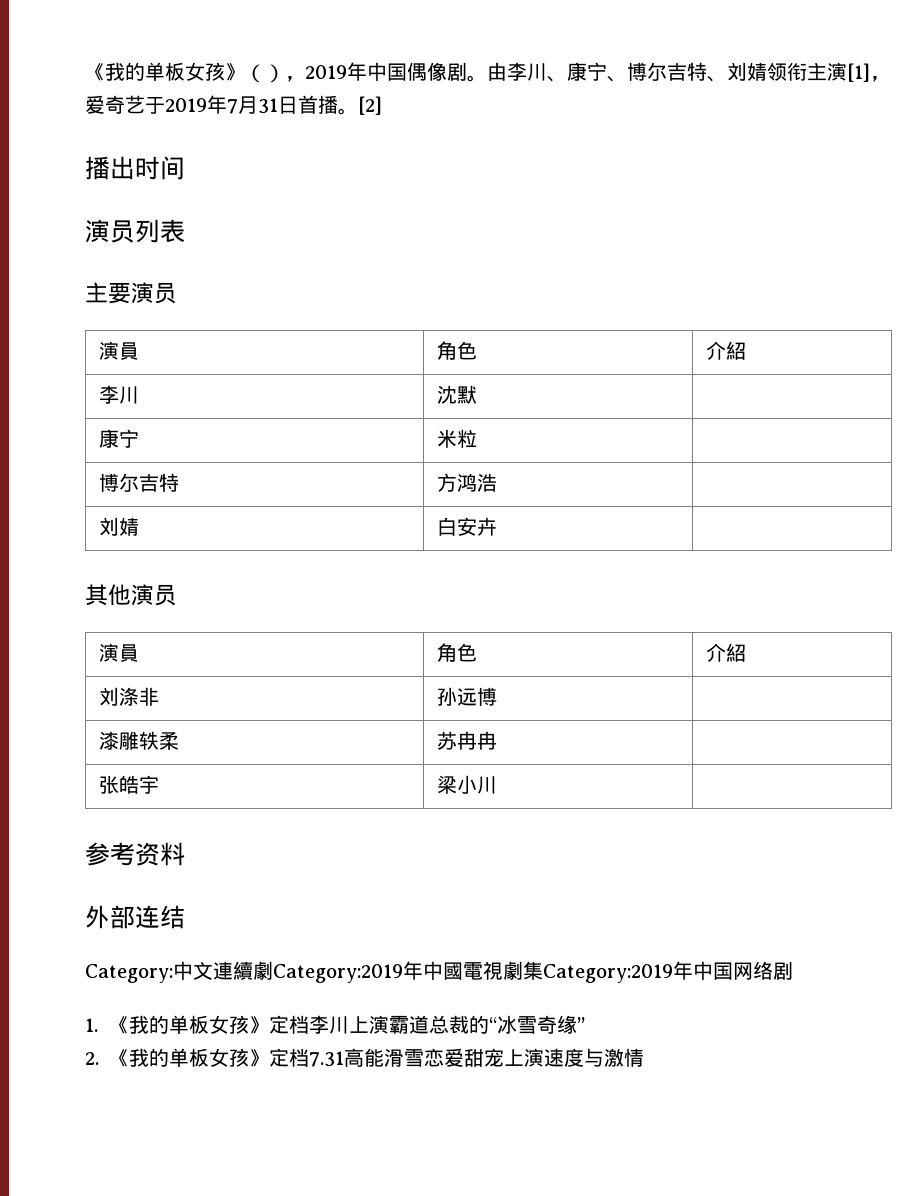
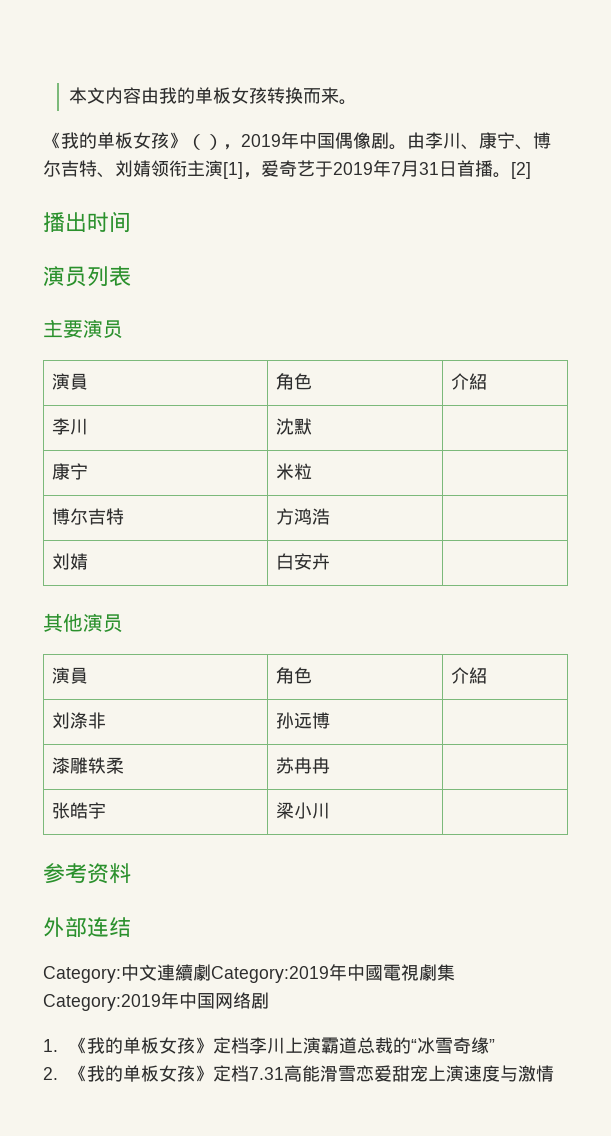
+ 本文内容由我的单板女孩转换而来。

